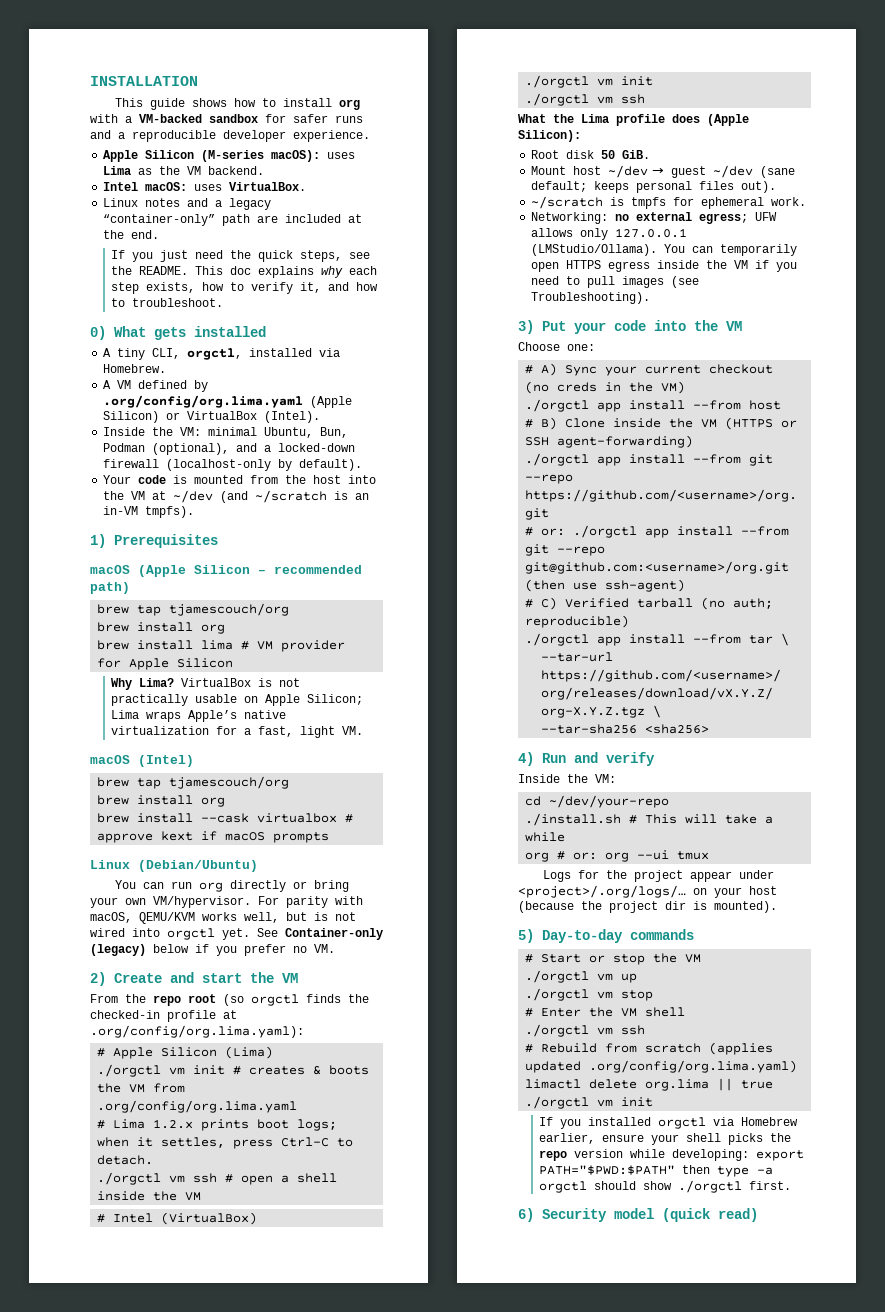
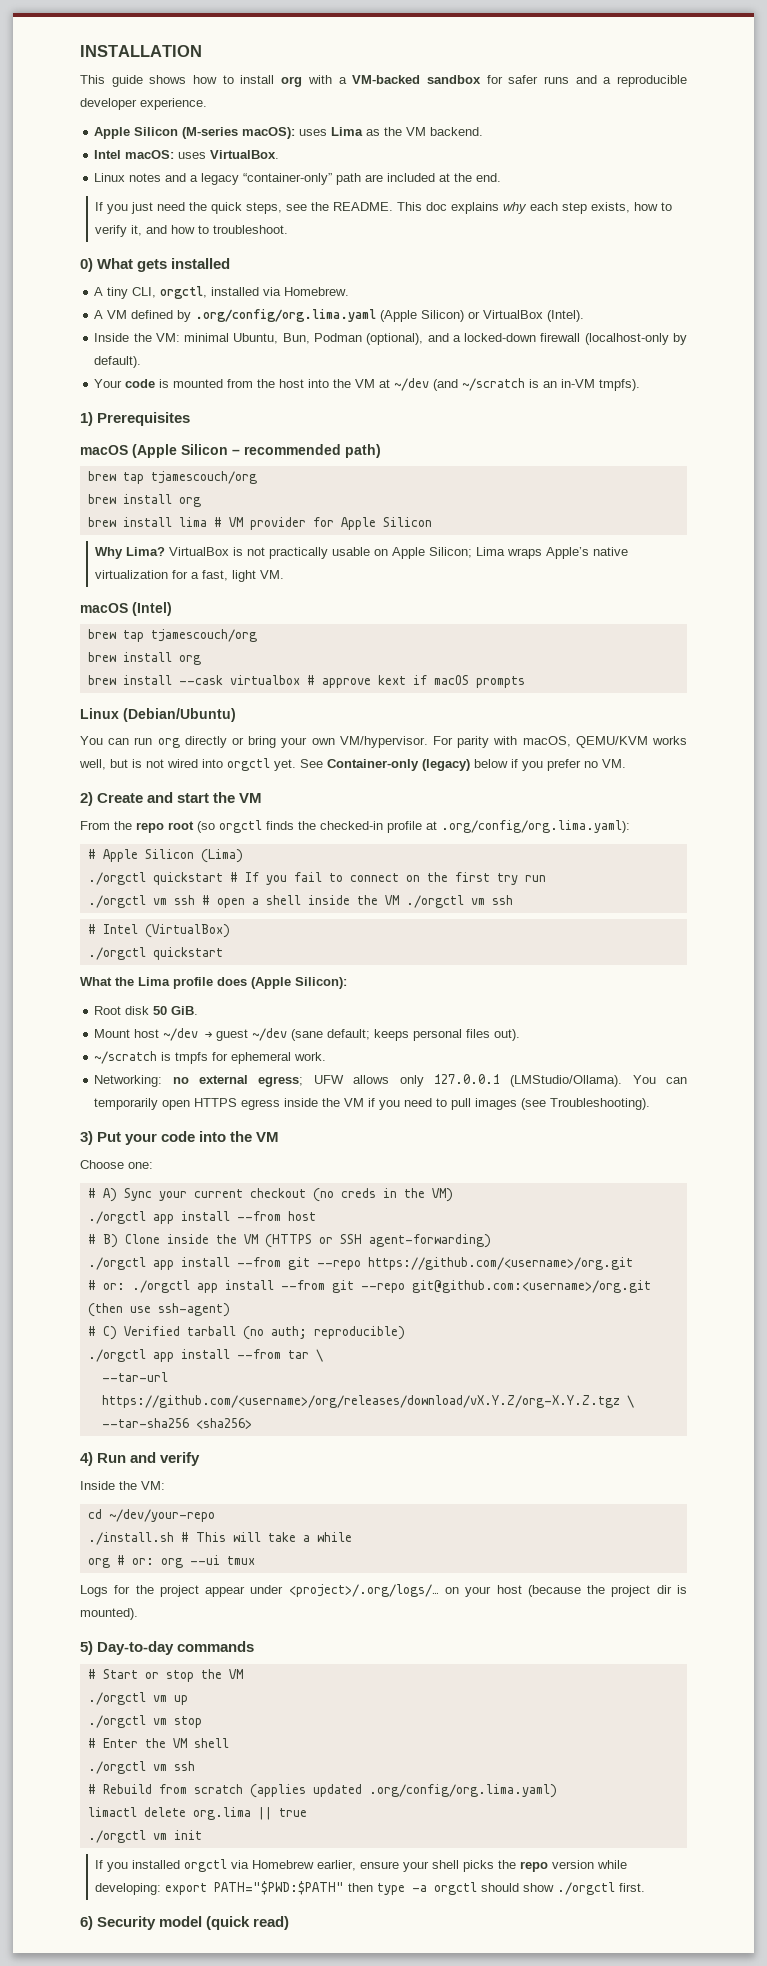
- ./orgctl vm init # creates & boots the VM from .org/config/org.lima.yaml
- # Lima 1.2.x prints boot logs; when it settles, press Ctrl-C to detach.
+ ./orgctl quickstart # If you fail to connect on the first try run
- ./orgctl vm ssh # open a shell inside the VM
+ ./orgctl vm ssh # open a shell inside the VM ./orgctl vm ssh
  # Intel (VirtualBox)
- ./orgctl vm init
- ./orgctl vm ssh
+ ./orgctl quickstart

